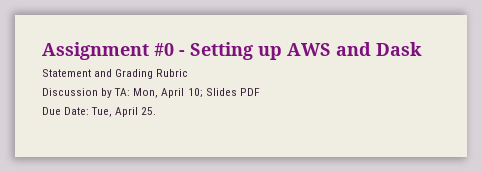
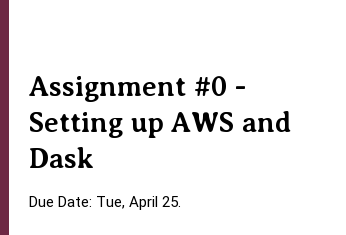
- Statement and Grading Rubric
- Discussion by TA: Mon, April 10; Slides PDF

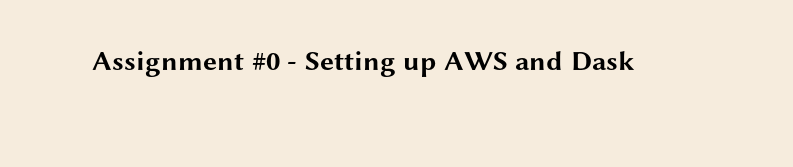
- Due Date: Tue, April 25.

